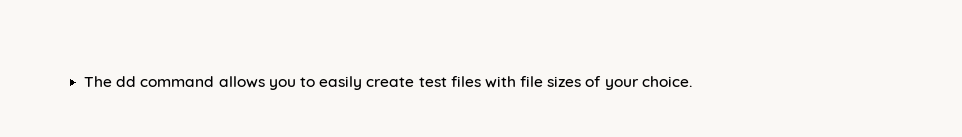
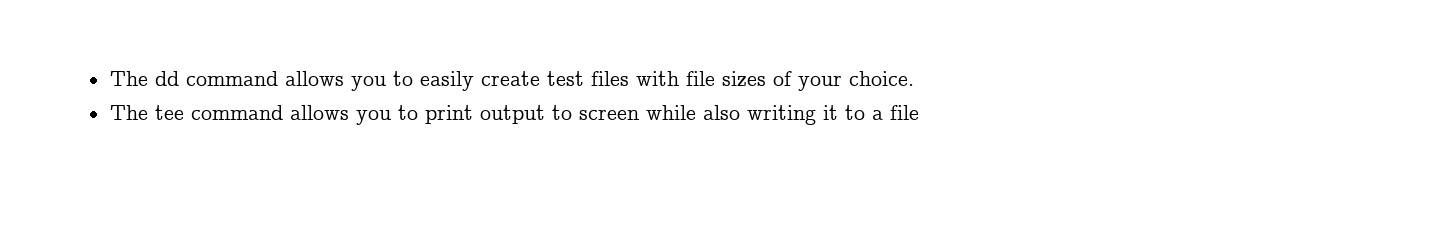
+ The tee command allows you to print output to screen while also writing it to a file

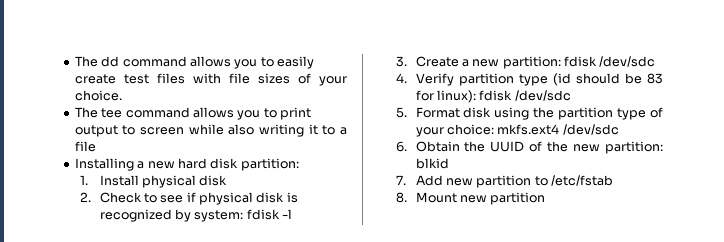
+ Installing a new hard disk partition:
+ 1. Install physical disk
+ 2. Check to see if physical disk is recognized by system: fdisk -l
+ 3. Create a new partition: fdisk /dev/sdc
+ 4. Verify partition type (id should be 83 for linux): fdisk /dev/sdc
+ 5. Format disk using the partition type of your choice: mkfs.ext4 /dev/sdc
+ 6. Obtain the UUID of the new partition: blkid
+ 7. Add new partition to /etc/fstab
+ 8. Mount new partition

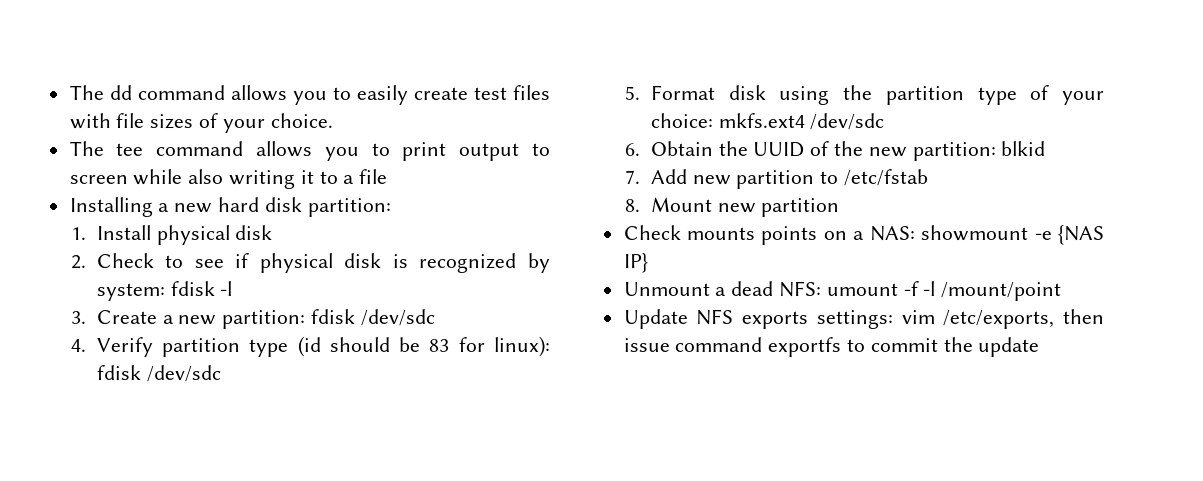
+ Check mounts points on a NAS: showmount -e {NAS IP}
+ Unmount a dead NFS: umount -f -l /mount/point
+ Update NFS exports settings: vim /etc/exports, then issue command exportfs to commit the update

